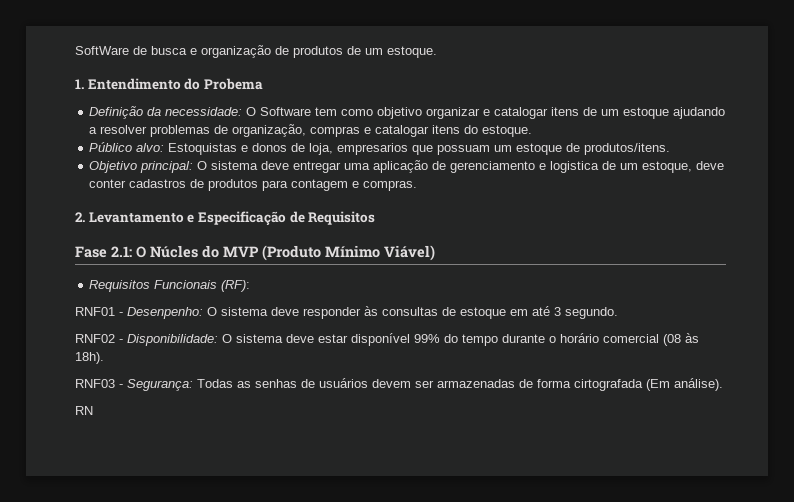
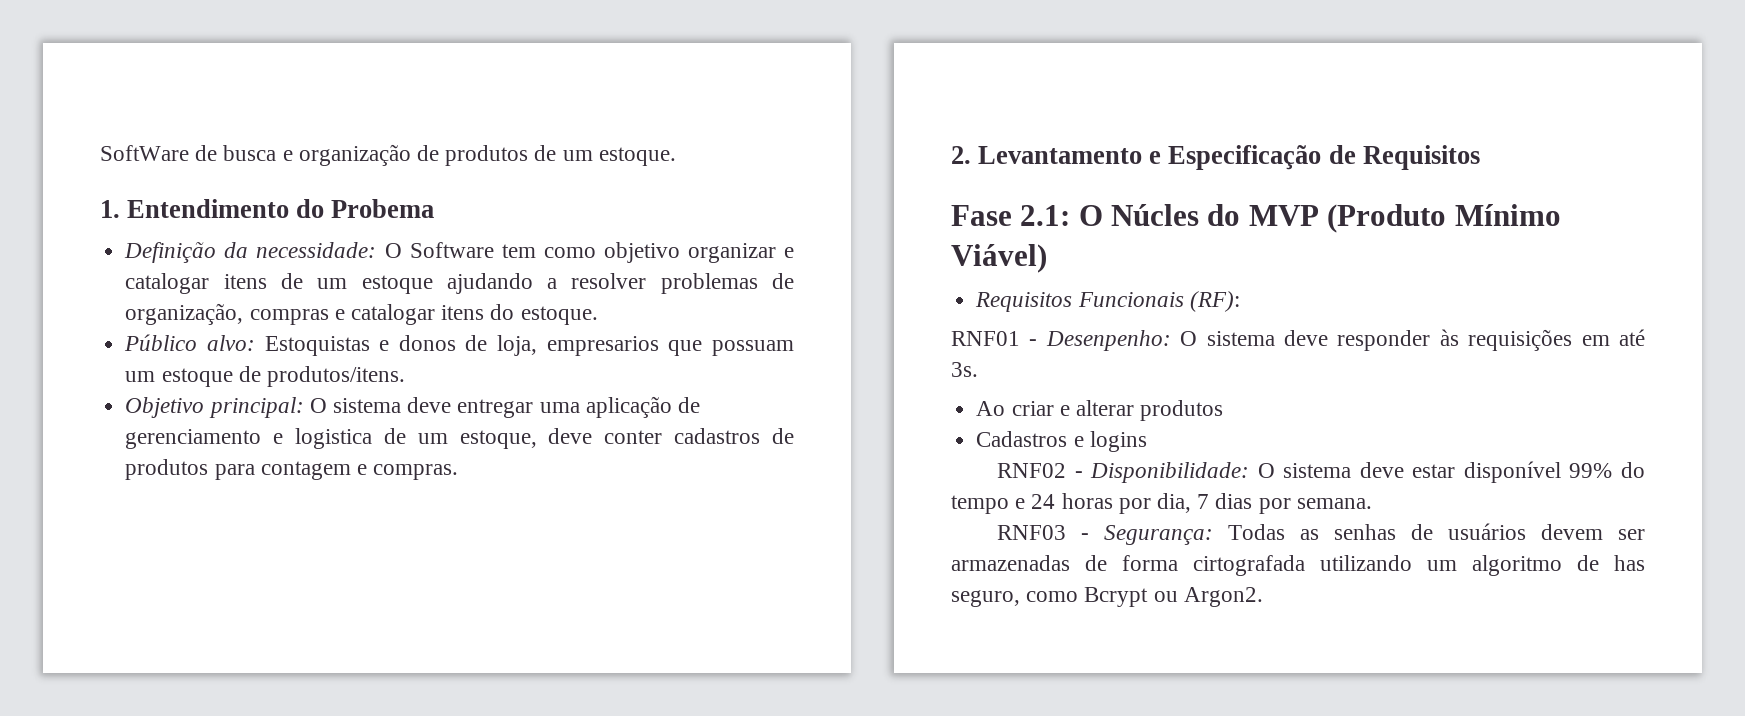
- RNF01 - Desenpenho: O sistema deve responder às consultas de estoque em até 3 segundo.
+ RNF01 - Desenpenho: O sistema deve responder às requisições em até 3s.
+ Ao criar e alterar produtos
+ Cadastros e logins
- RNF02 - Disponibilidade: O sistema deve estar disponível 99% do tempo durante o horário comercial (08 às 18h).
+ RNF02 - Disponibilidade: O sistema deve estar disponível 99% do tempo e 24 horas por dia, 7 dias por semana.
- RNF03 - Segurança: Todas as senhas de usuários devem ser armazenadas de forma cirtografada (Em análise).
- RN
+ RNF03 - Segurança: Todas as senhas de usuários devem ser armazenadas de forma cirtografada utilizando um algoritmo de has seguro, como Bcrypt ou Argon2.

